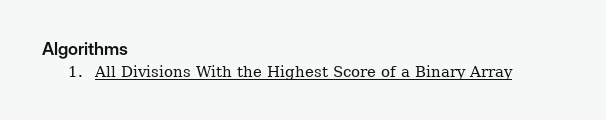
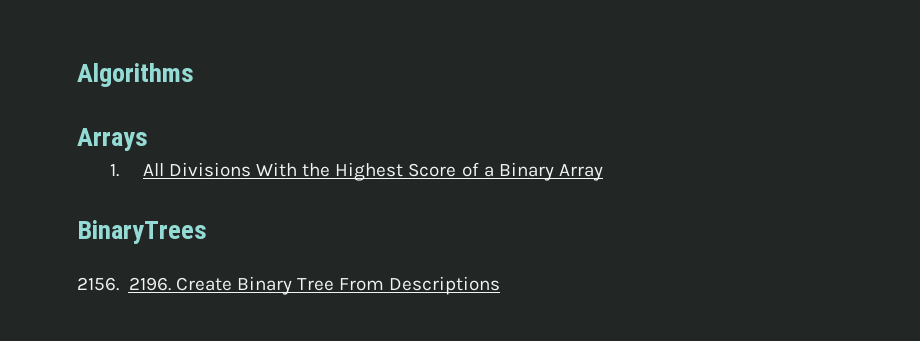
+ Arrays
+ BinaryTrees
+ 2156. 2196. Create Binary Tree From Descriptions

